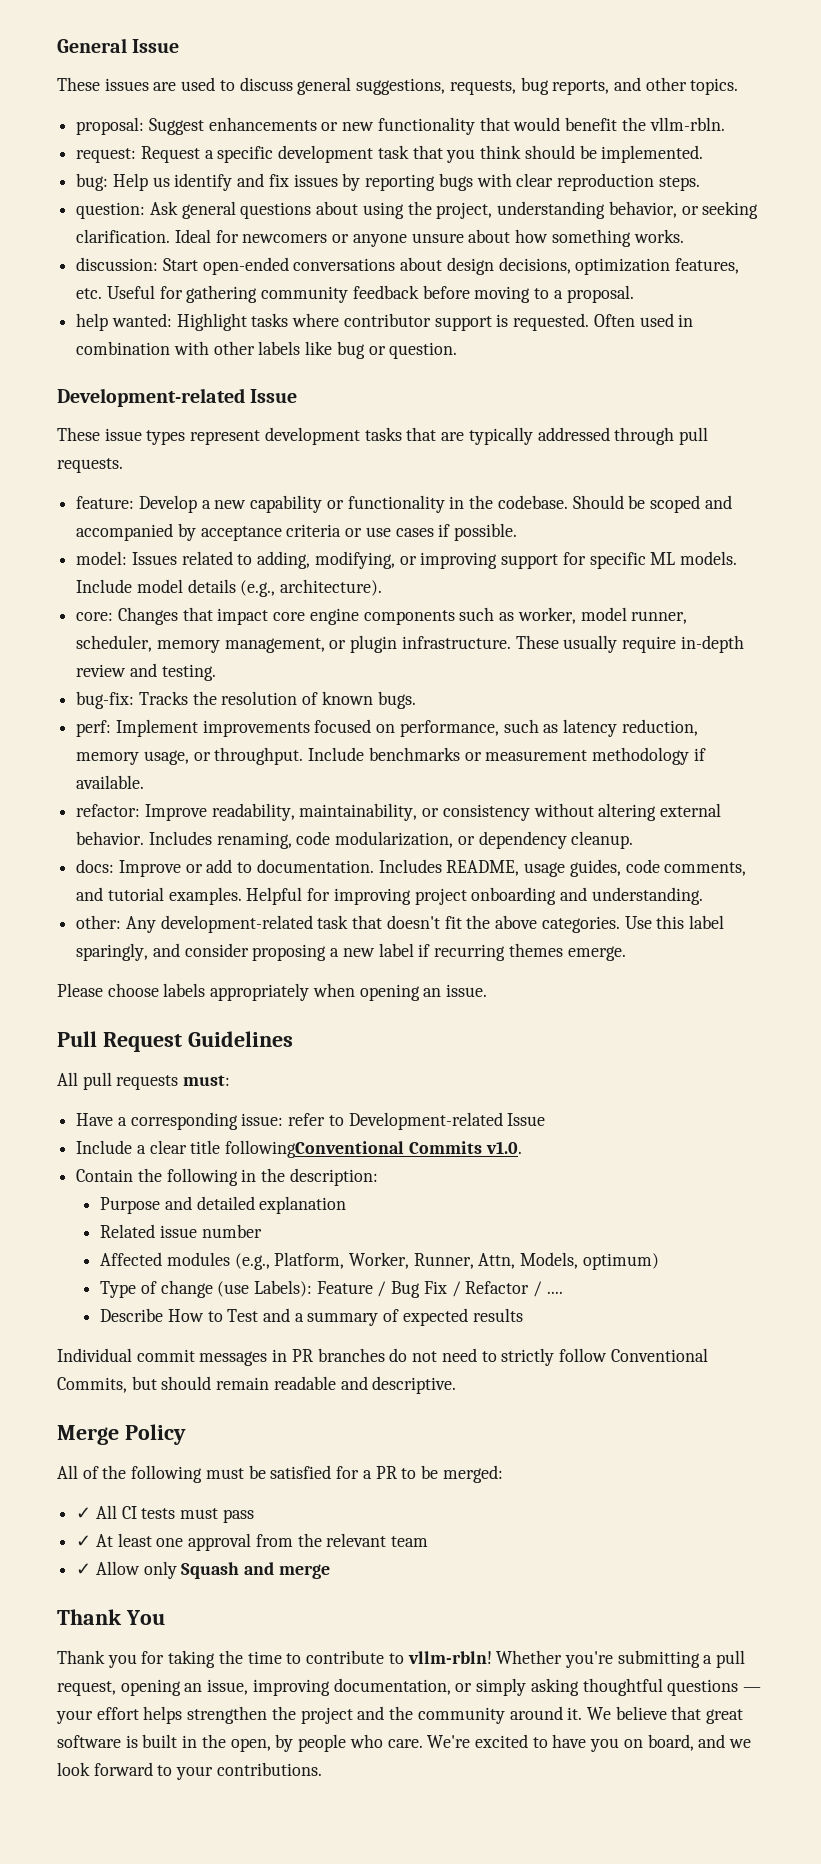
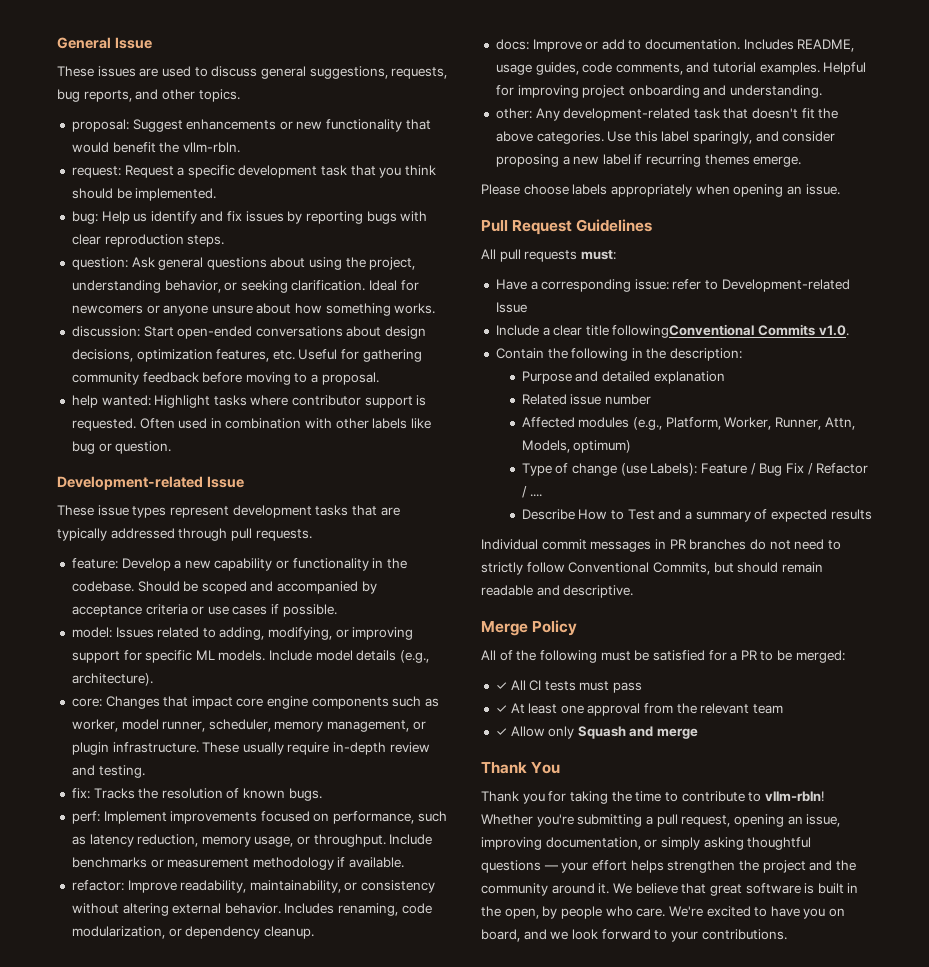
- bug-fix: Tracks the resolution of known bugs.
+ fix: Tracks the resolution of known bugs.

